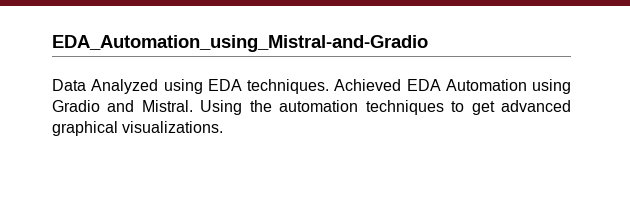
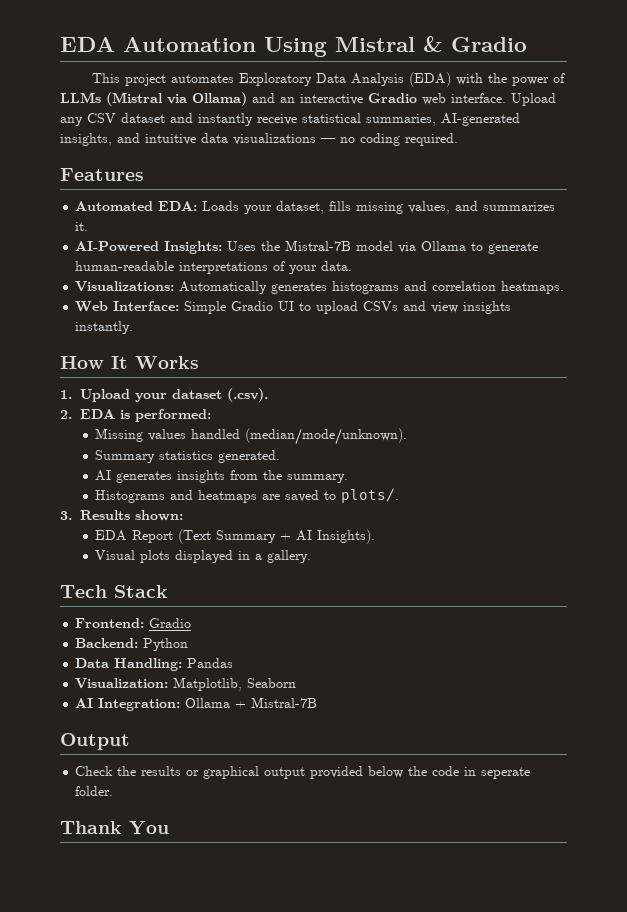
- EDA_Automation_using_Mistral-and-Gradio
- Data Analyzed using EDA techniques. Achieved EDA Automation using Gradio and Mistral. Using the automation techniques to get advanced graphical visualizations.
+ EDA Automation Using Mistral & Gradio
+ This project automates Exploratory Data Analysis (EDA) with the power of LLMs (Mistral via Ollama) and an interactive Gradio web interface. Upload any CSV dataset and instantly receive statistical summaries, AI-generated insights, and intuitive data visualizations — no coding required.
+ Features
+ Automated EDA: Loads your dataset, fills missing values, and summarizes it.
+ AI-Powered Insights: Uses the Mistral-7B model via Ollama to generate human-readable interpretations of your data.
+ Visualizations: Automatically generates histograms and correlation heatmaps.
+ Web Interface: Simple Gradio UI to upload CSVs and view insights instantly.
+ How It Works
+ 1. Upload your dataset (.csv).
+ 2. EDA is performed:
+ Missing values handled (median/mode/unknown).
+ Summary statistics generated.
+ AI generates insights from the summary.
+ Histograms and heatmaps are saved to plots/.
+ 3. Results shown:
+ EDA Report (Text Summary + AI Insights).
+ Visual plots displayed in a gallery.
+ Tech Stack
+ Frontend: Gradio
+ Backend: Python
+ Data Handling: Pandas
+ Visualization: Matplotlib, Seaborn
+ AI Integration: Ollama + Mistral-7B
+ Output
+ Check the results or graphical output provided below the code in seperate folder.
+ Thank You

